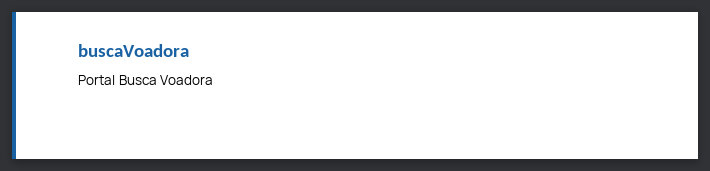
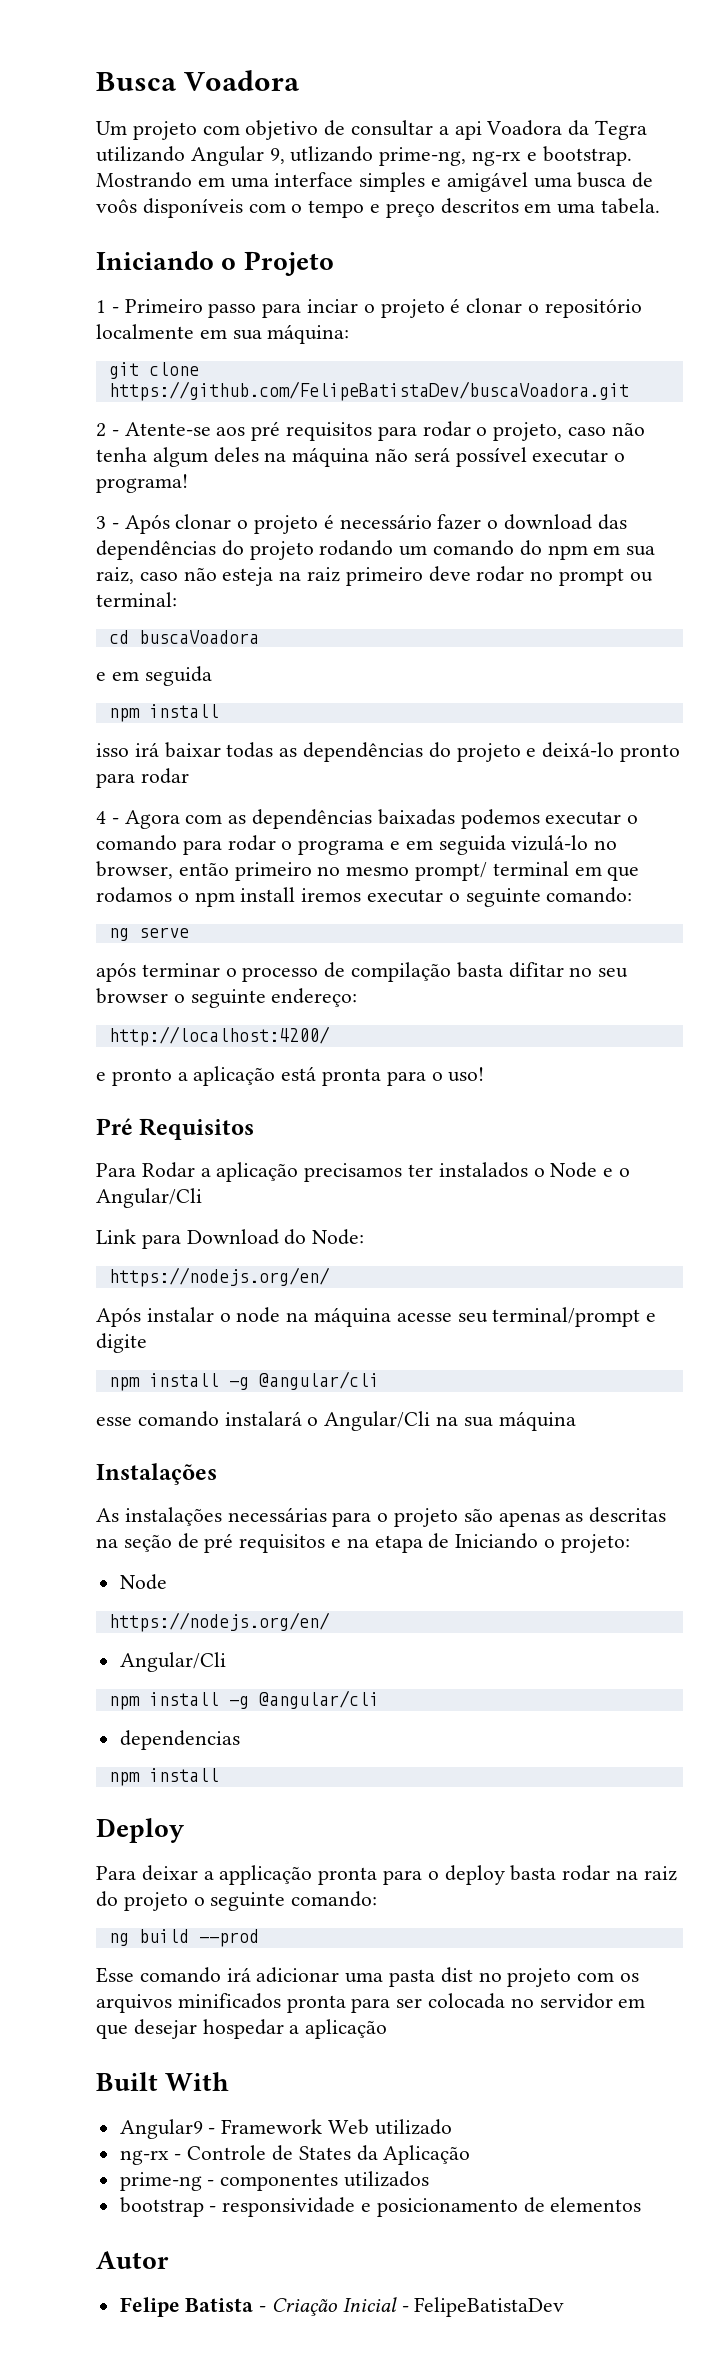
- buscaVoadora
- Portal Busca Voadora
+ Busca Voadora
+ Um projeto com objetivo de consultar a api Voadora da Tegra utilizando Angular 9, utlizando prime-ng, ng-rx e bootstrap. Mostrando em uma interface simples e amigável uma busca de voôs disponíveis com o tempo e preço descritos em uma tabela.
+ Iniciando o Projeto
+ 1 - Primeiro passo para inciar o projeto é clonar o repositório localmente em sua máquina:
+ git clone https://github.com/FelipeBatistaDev/buscaVoadora.git
+ 2 - Atente-se aos pré requisitos para rodar o projeto, caso não tenha algum deles na máquina não será possível executar o programa!
+ 3 - Após clonar o projeto é necessário fazer o download das dependências do projeto rodando um comando do npm em sua raiz, caso não esteja na raiz primeiro deve rodar no prompt ou terminal:
+ cd buscaVoadora
+ e em seguida
+ npm install
+ isso irá baixar todas as dependências do projeto e deixá-lo pronto para rodar
+ 4 - Agora com as dependências baixadas podemos executar o comando para rodar o programa e em seguida vizulá-lo no browser, então primeiro no mesmo prompt/ terminal em que rodamos o npm install iremos executar o seguinte comando:
+ ng serve
+ após terminar o processo de compilação basta difitar no seu browser o seguinte endereço:
+ http://localhost:4200/
+ e pronto a aplicação está pronta para o uso!
+ Pré Requisitos
+ Para Rodar a aplicação precisamos ter instalados o Node e o Angular/Cli
+ Link para Download do Node:
+ https://nodejs.org/en/
+ Após instalar o node na máquina acesse seu terminal/prompt e digite
+ npm install -g @angular/cli
+ esse comando instalará o Angular/Cli na sua máquina
+ Instalações
+ As instalações necessárias para o projeto são apenas as descritas na seção de pré requisitos e na etapa de Iniciando o projeto:
+ Node
+ https://nodejs.org/en/
+ Angular/Cli
+ npm install -g @angular/cli
+ dependencias
+ npm install
+ Deploy
+ Para deixar a applicação pronta para o deploy basta rodar na raiz do projeto o seguinte comando:
+ ng build --prod
+ Esse comando irá adicionar uma pasta dist no projeto com os arquivos minificados pronta para ser colocada no servidor em que desejar hospedar a aplicação
+ Built With
+ Angular9 - Framework Web utilizado
+ ng-rx - Controle de States da Aplicação
+ prime-ng - componentes utilizados
+ bootstrap - responsividade e posicionamento de elementos
+ Autor
+ Felipe Batista - Criação Inicial - FelipeBatistaDev

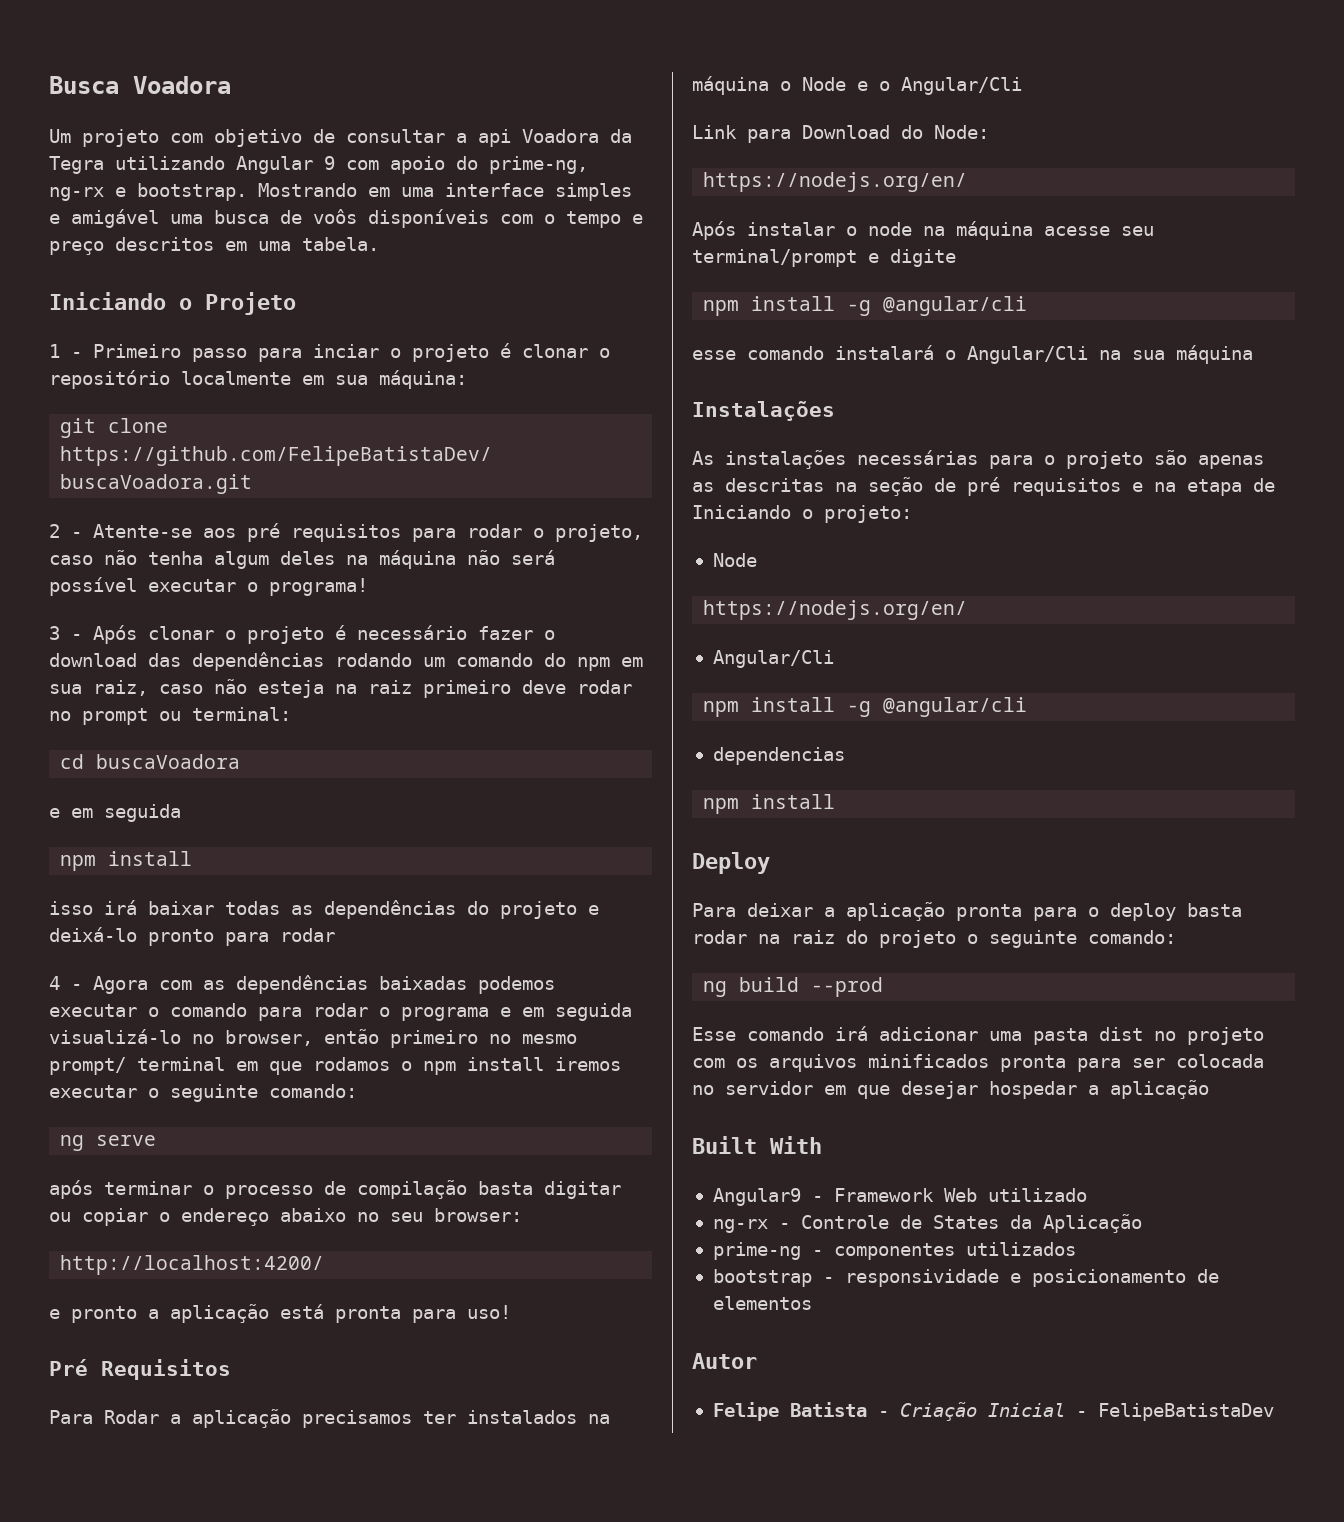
- Um projeto com objetivo de consultar a api Voadora da Tegra utilizando Angular 9, utlizando prime-ng, ng-rx e bootstrap.
+ Um projeto com objetivo de consultar a api Voadora da Tegra utilizando Angular 9 com apoio do prime-ng, ng-rx e bootstrap.
- 3 - Após clonar o projeto é necessário fazer o download das dependências do projeto rodando um comando do npm em sua raiz, caso não esteja na raiz primeiro deve rodar no prompt ou terminal:
+ 3 - Após clonar o projeto é necessário fazer o download das dependências rodando um comando do npm em sua raiz, caso não esteja na raiz primeiro deve rodar no prompt ou terminal:
- 4 - Agora com as dependências baixadas podemos executar o comando para rodar o programa e em seguida vizulá-lo no browser, então primeiro no mesmo prompt/ terminal em que rodamos o npm install iremos executar o seguinte comando:
+ 4 - Agora com as dependências baixadas podemos executar o comando para rodar o programa e em seguida visualizá-lo no browser, então primeiro no mesmo prompt/ terminal em que rodamos o npm install iremos executar o seguinte comando:
- após terminar o processo de compilação basta difitar no seu browser o seguinte endereço:
+ após terminar o processo de compilação basta digitar ou copiar o endereço abaixo no seu browser:
- e pronto a aplicação está pronta para o uso!
+ e pronto a aplicação está pronta para uso!
- Para Rodar a aplicação precisamos ter instalados o Node e o Angular/Cli
+ Para Rodar a aplicação precisamos ter instalados na máquina o Node e o Angular/Cli
- Para deixar a applicação pronta para o deploy basta rodar na raiz do projeto o seguinte comando:
+ Para deixar a aplicação pronta para o deploy basta rodar na raiz do projeto o seguinte comando:

